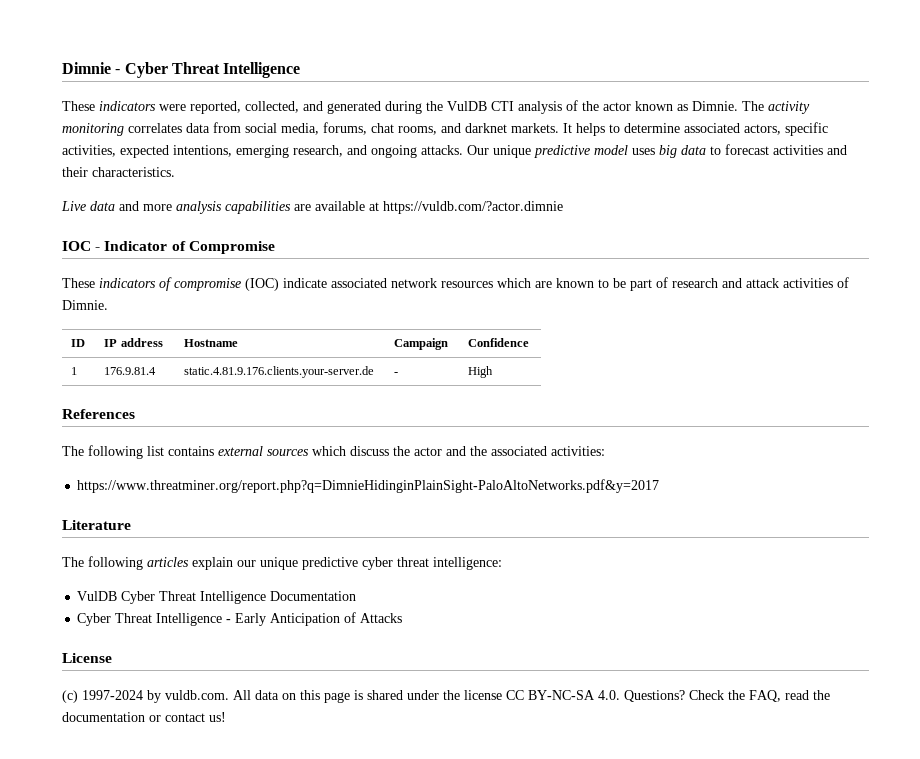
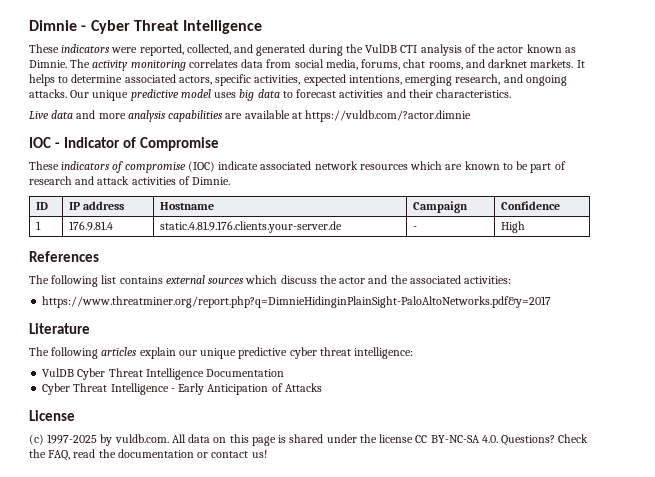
- (c) 1997-2024 by vuldb.com. All data on this page is shared under the license CC BY-NC-SA 4.0. Questions?
+ (c) 1997-2025 by vuldb.com. All data on this page is shared under the license CC BY-NC-SA 4.0. Questions?

